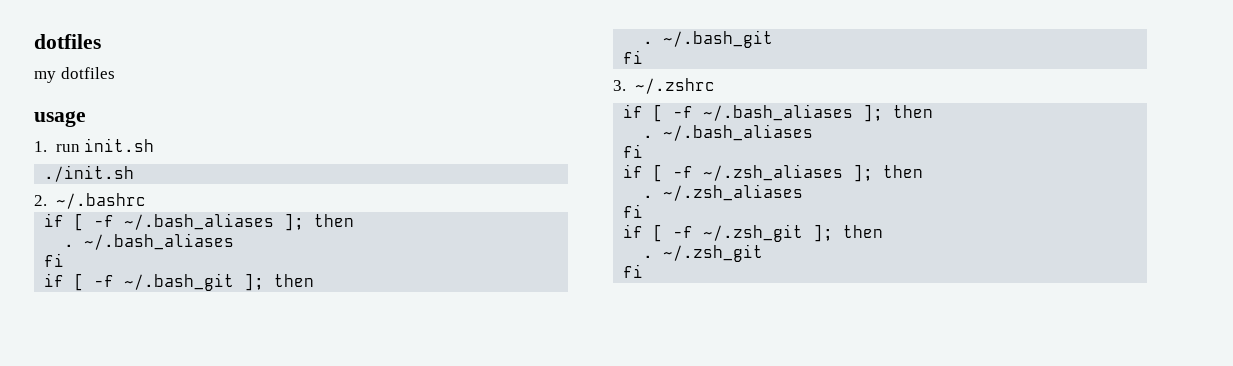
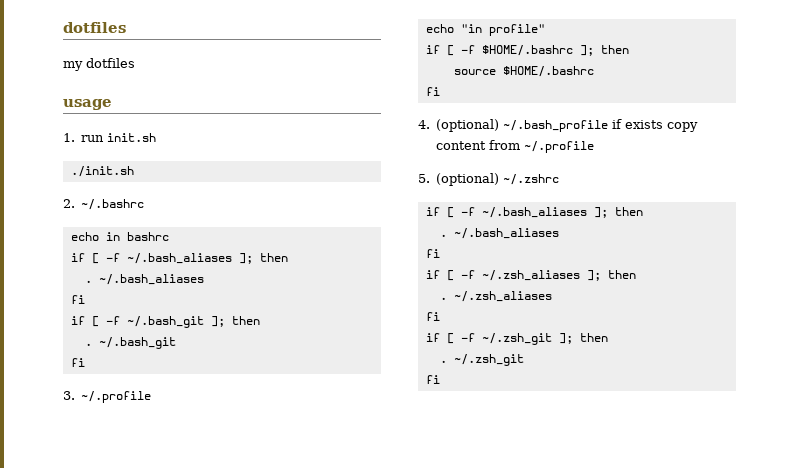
+ echo in bashrc
- 3. ~/.zshrc
+ 3. ~/.profile
+ echo "in profile"
+ if [ -f $HOME/.bashrc ]; then
+ source $HOME/.bashrc
+ fi
+ 4. (optional) ~/.bash_profile if exists copy content from ~/.profile
+ 5. (optional) ~/.zshrc

